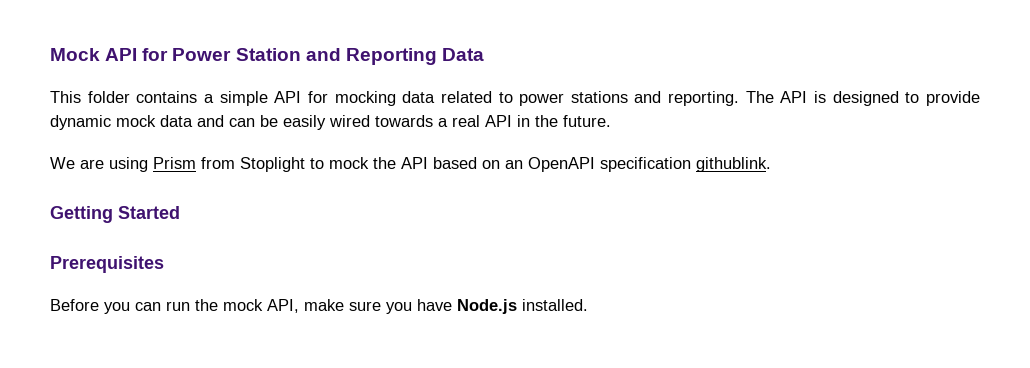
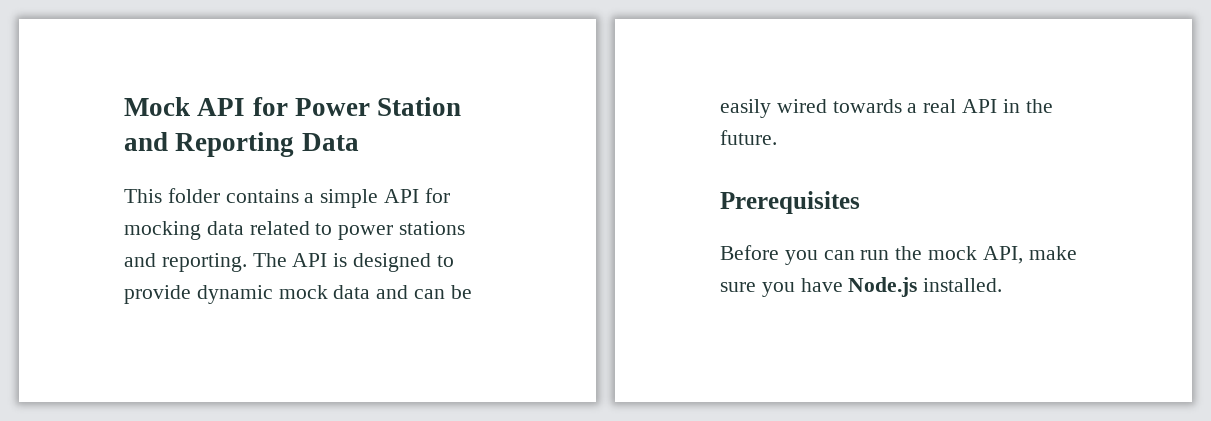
- We are using Prism from Stoplight to mock the API based on an OpenAPI specification githublink.
- Getting Started

